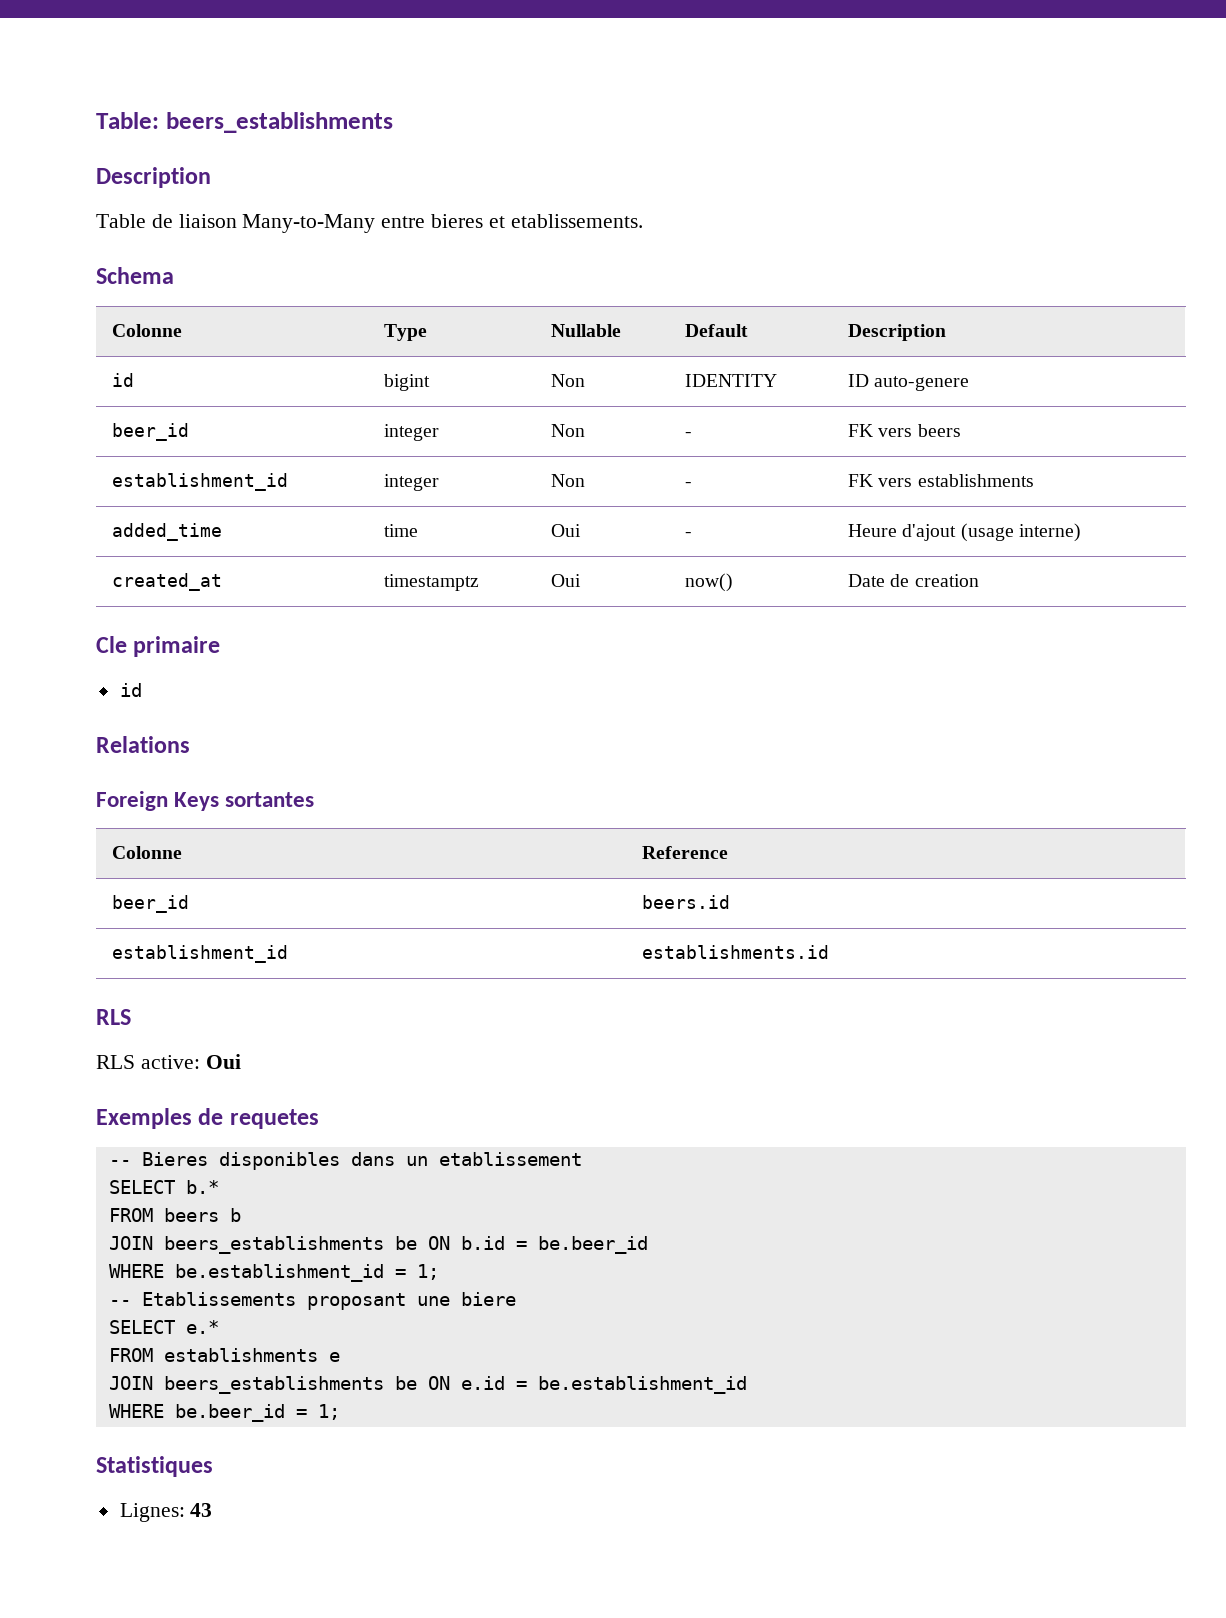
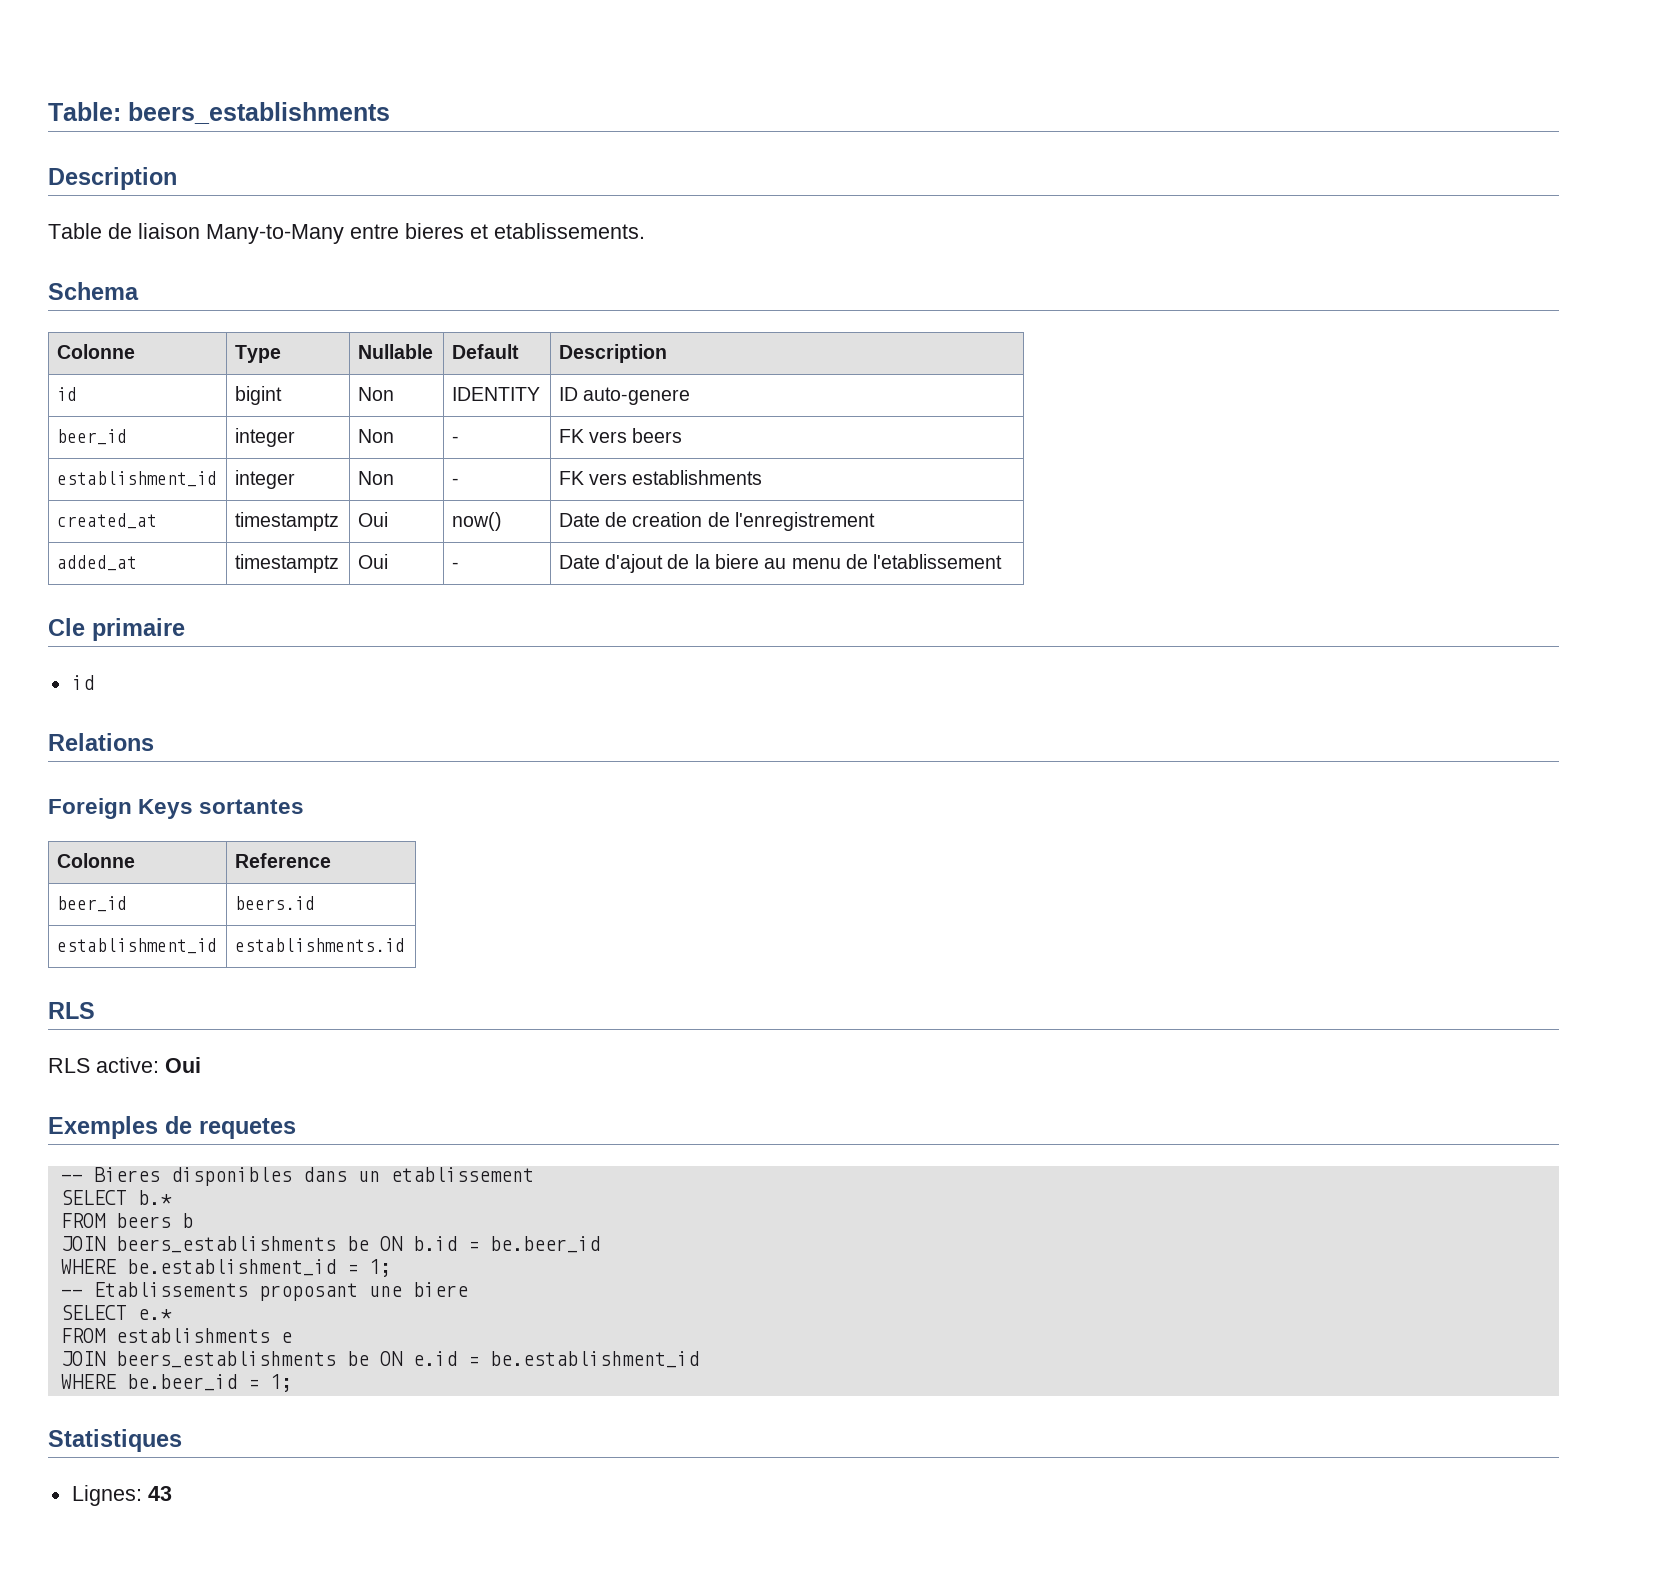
- added_time | time | Oui | - | Heure d'ajout (usage interne)
- created_at | timestamptz | Oui | now() | Date de creation
+ created_at | timestamptz | Oui | now() | Date de creation de l'enregistrement
+ added_at | timestamptz | Oui | - | Date d'ajout de la biere au menu de l'etablissement

